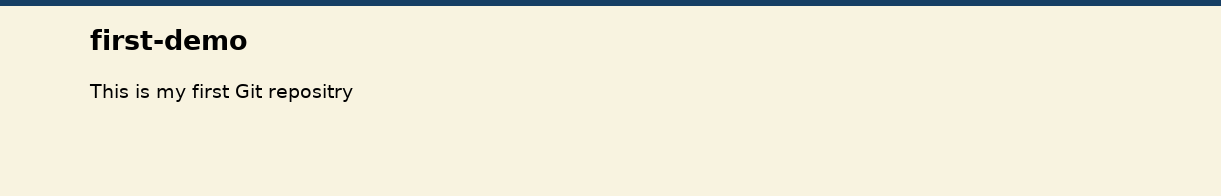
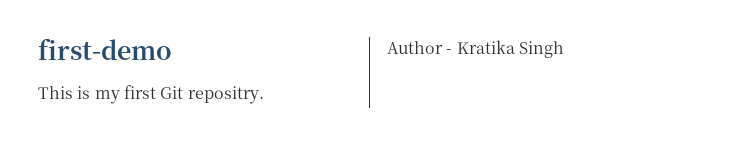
- This is my first Git repositry
+ This is my first Git repositry.
+ Author - Kratika Singh

